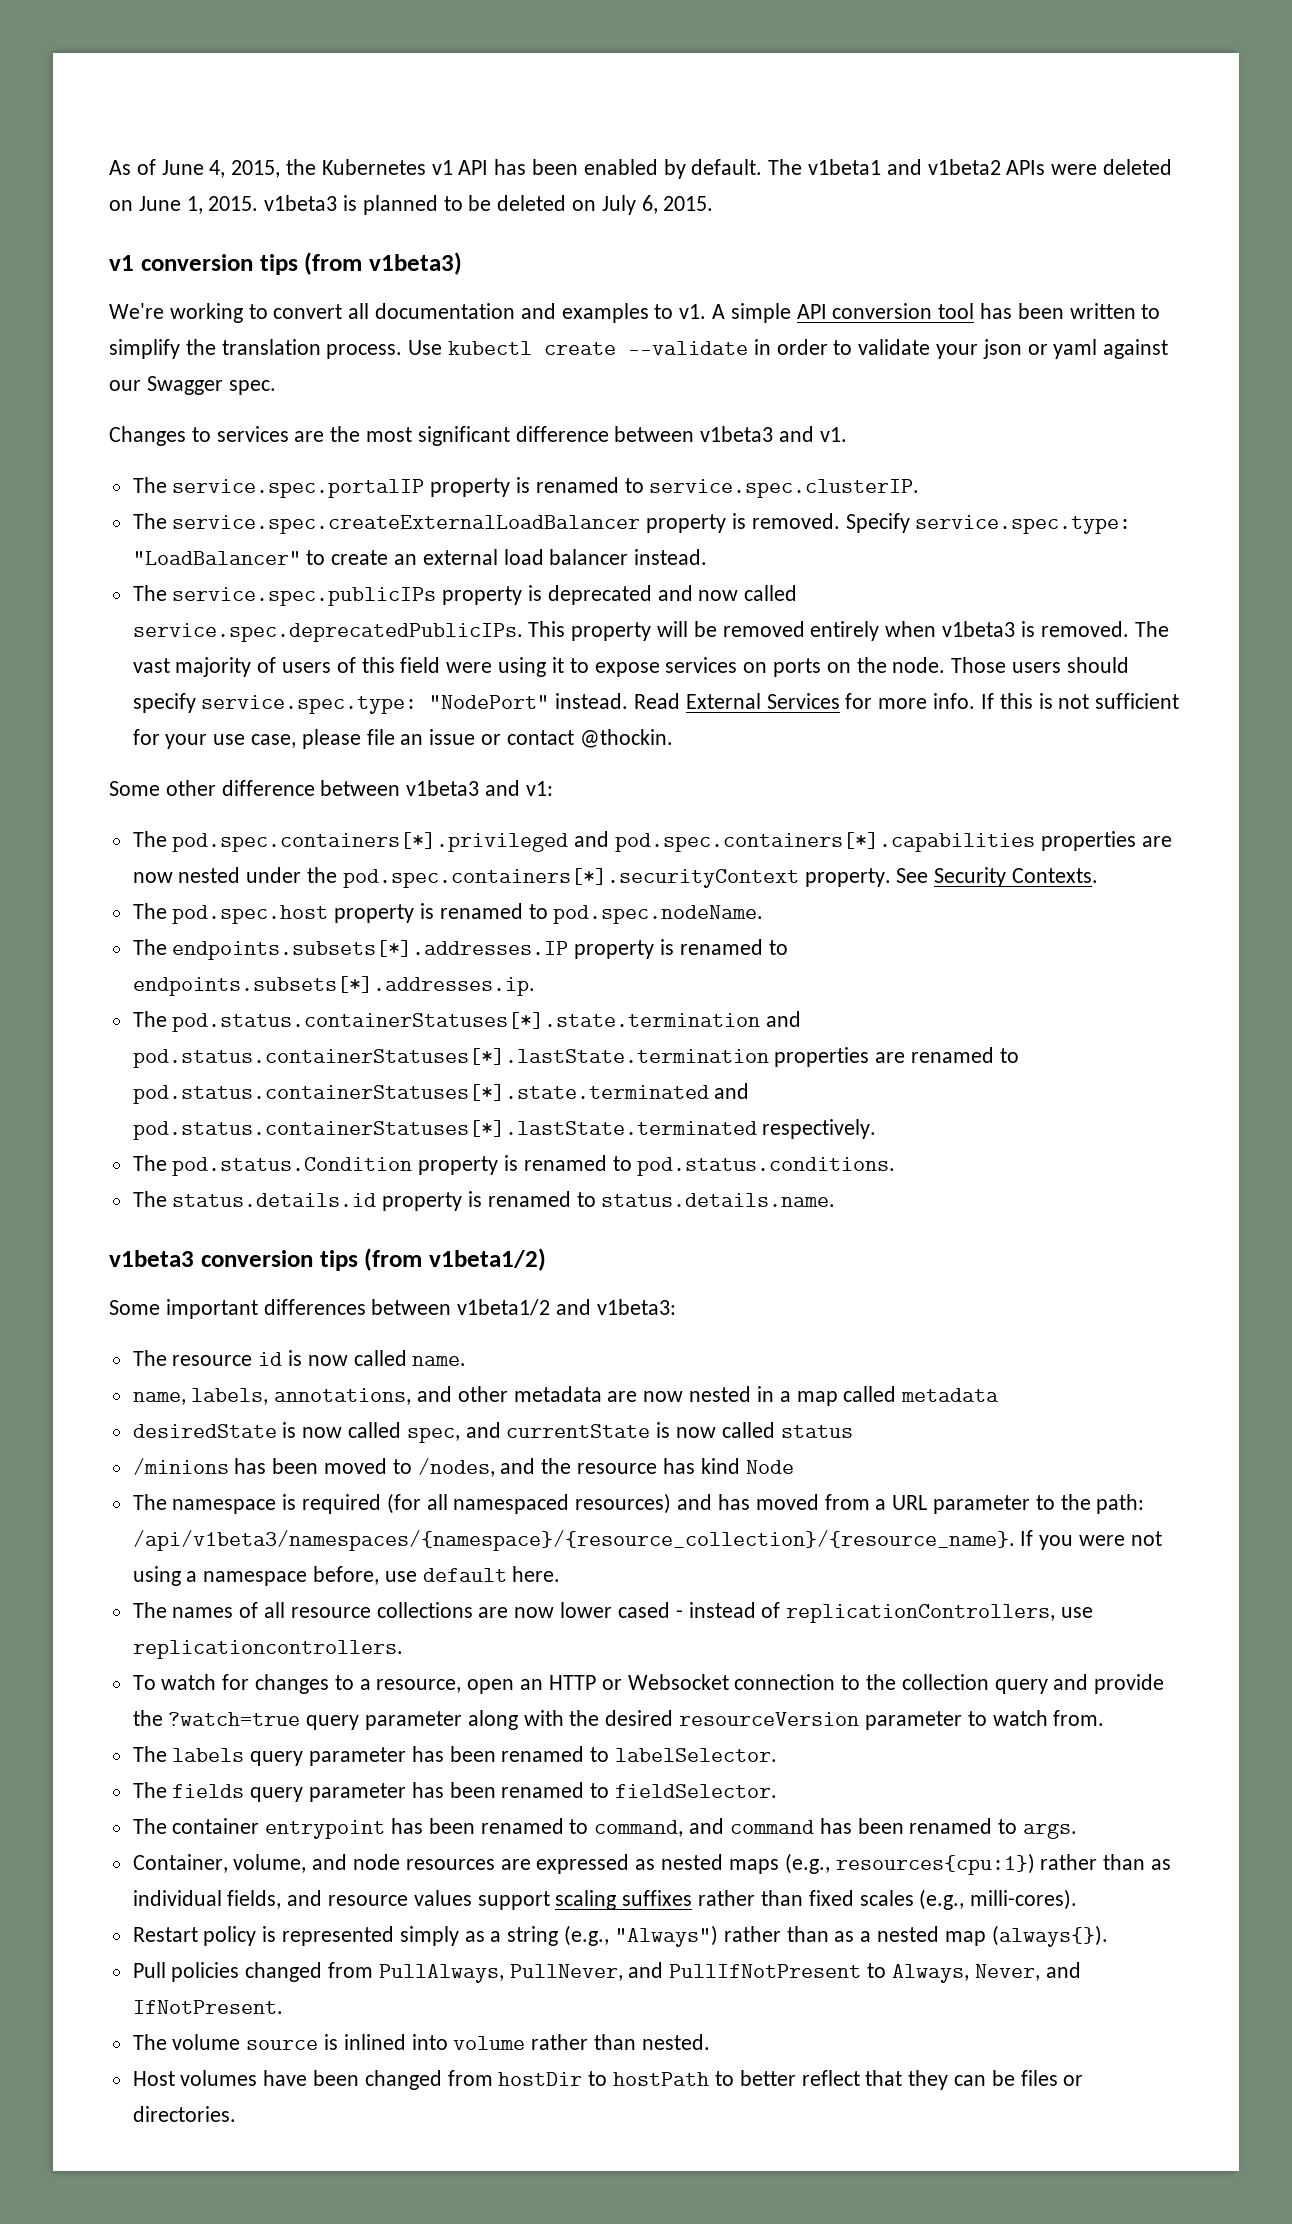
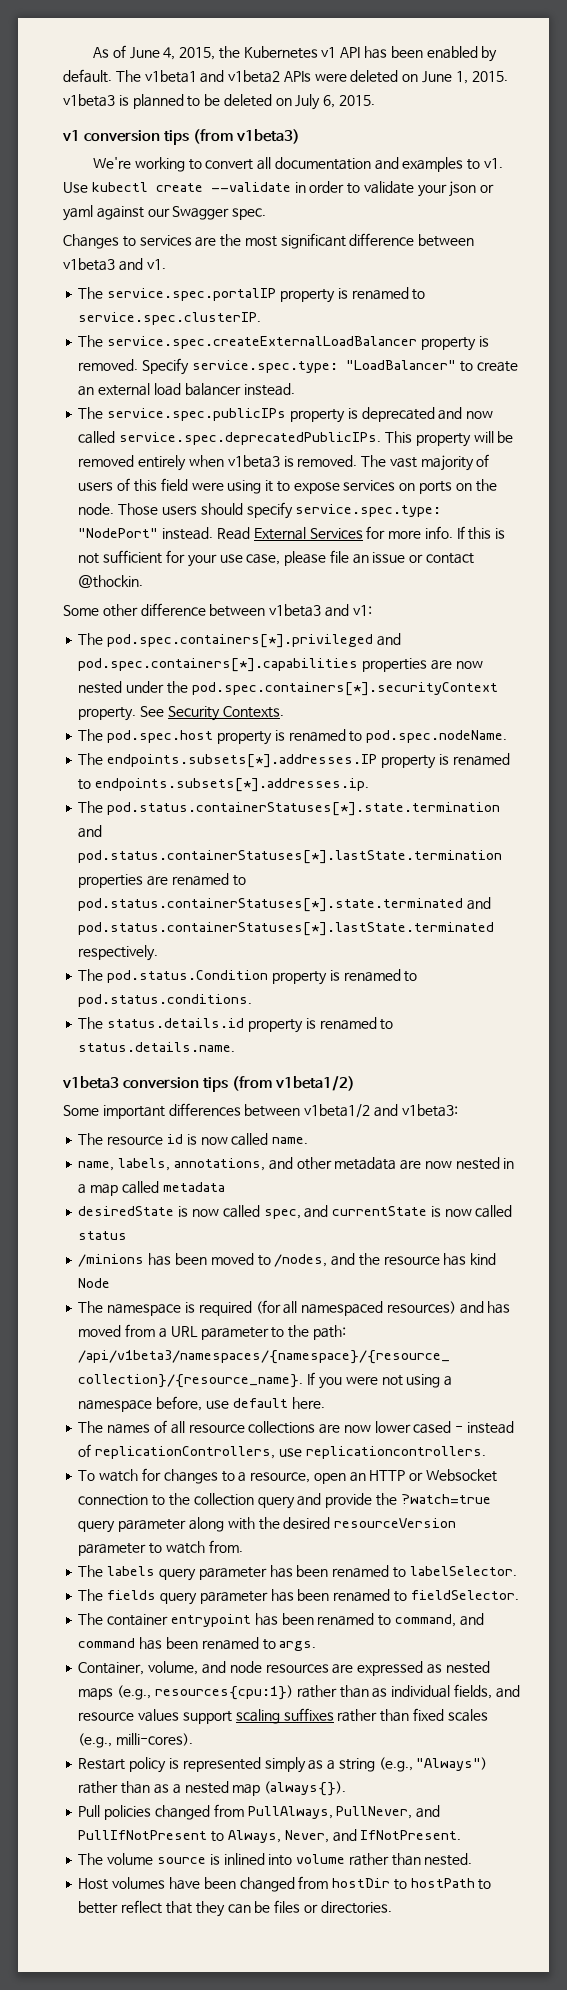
- A simple API conversion tool has been written to simplify the translation process.

